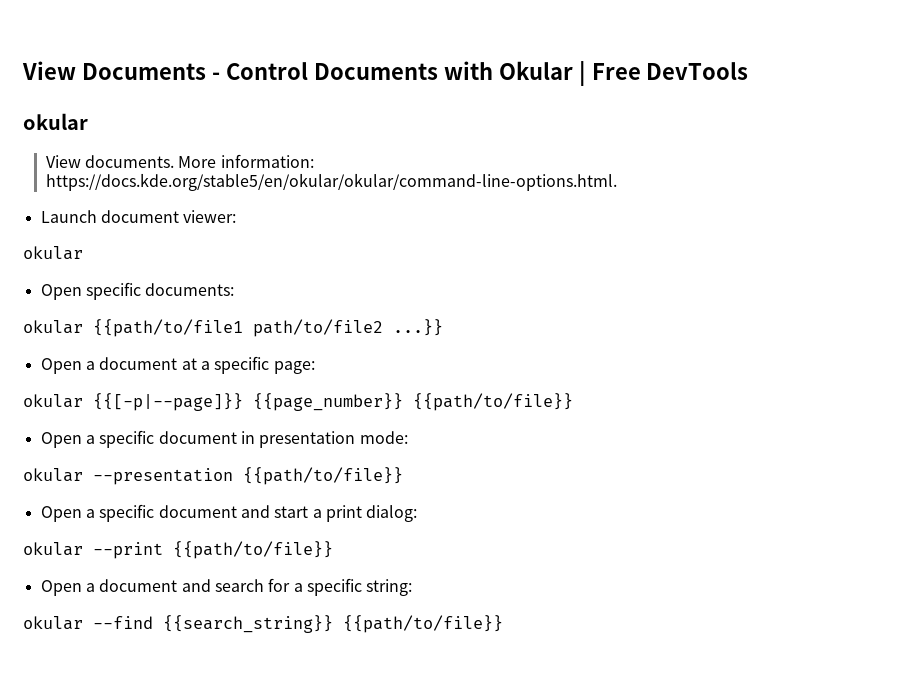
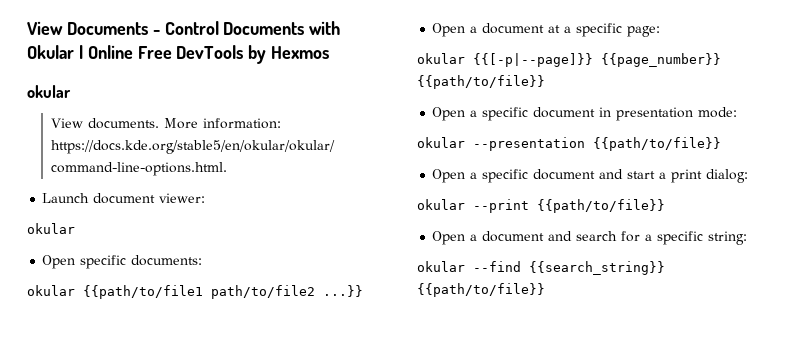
- View Documents - Control Documents with Okular | Free DevTools
+ View Documents - Control Documents with Okular | Online Free DevTools by Hexmos

